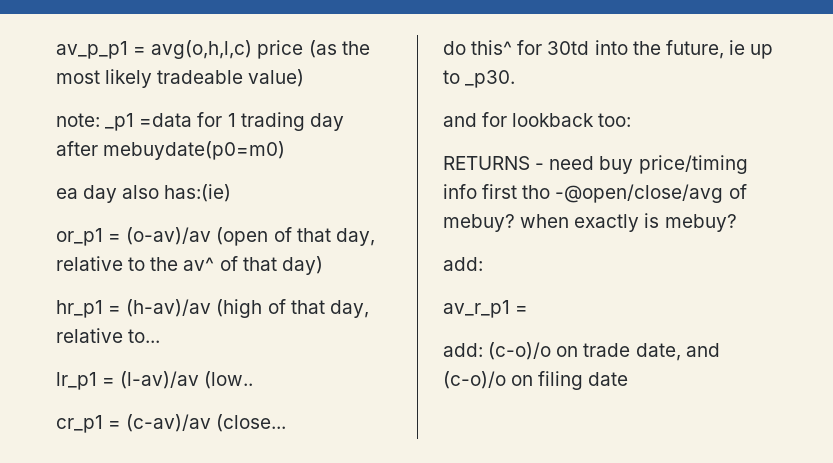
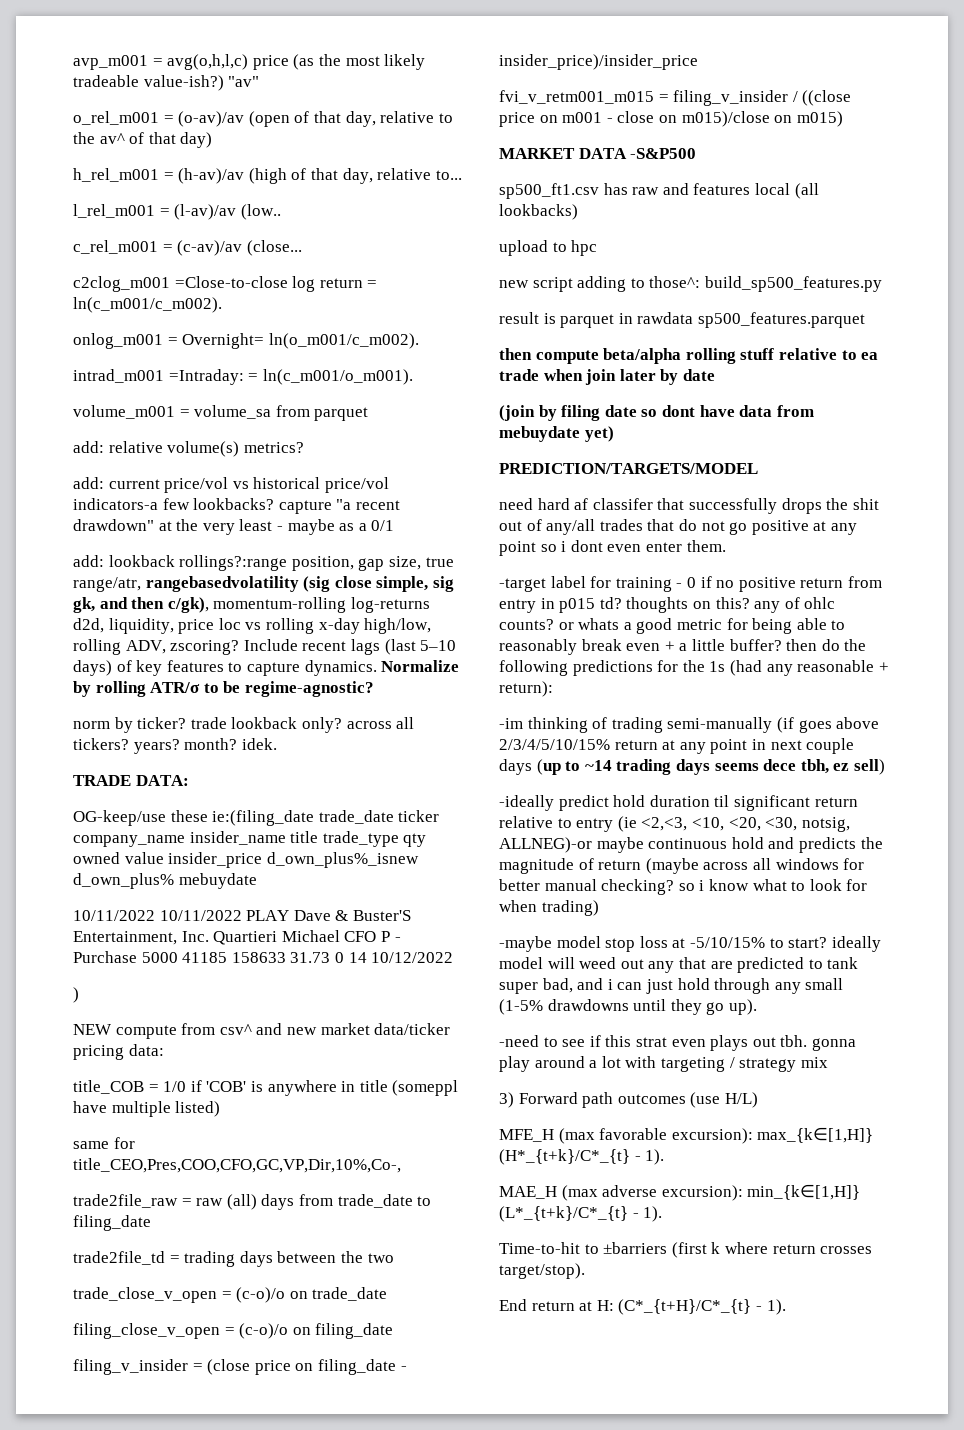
- av_p_p1 = avg(o,h,l,c) price (as the most likely tradeable value)
- note: _p1 =data for 1 trading day after mebuydate(p0=m0)
- ea day also has:(ie)
- or_p1 = (o-av)/av (open of that day, relative to the av^ of that day)
+ avp_m001 = avg(o,h,l,c) price (as the most likely tradeable value-ish?) "av"
+ o_rel_m001 = (o-av)/av (open of that day, relative to the av^ of that day)
- hr_p1 = (h-av)/av (high of that day, relative to...
+ h_rel_m001 = (h-av)/av (high of that day, relative to...
- lr_p1 = (l-av)/av (low..
+ l_rel_m001 = (l-av)/av (low..
- cr_p1 = (c-av)/av (close...
+ c_rel_m001 = (c-av)/av (close...
- do this^ for 30td into the future, ie up to _p30.
- and for lookback too:
- RETURNS - need buy price/timing info first tho -@open/close/avg of mebuy? when exactly is mebuy?
- add:
- av_r_p1 =
- add: (c-o)/o on trade date, and (c-o)/o on filing date
+ c2clog_m001 =Close-to-close log return = ln(c_m001/c_m002).
+ onlog_m001 = Overnight= ln(o_m001/c_m002).
+ intrad_m001 =Intraday: = ln(c_m001/o_m001).
+ volume_m001 = volume_sa from parquet
+ add: relative volume(s) metrics?
+ add: current price/vol vs historical price/vol indicators-a few lookbacks? capture "a recent drawdown" at the very least - maybe as a 0/1
+ add: lookback rollings?:range position, gap size, true range/atr, rangebasedvolatility (sig close simple, sig gk, and then c/gk), momentum-rolling log-returns d2d, liquidity, price loc vs rolling x-day high/low, rolling ADV, zscoring? Include recent lags (last 5–10 days) of key features to capture dynamics. Normalize by rolling ATR/σ to be regime-agnostic?
+ norm by ticker? trade lookback only? across all tickers? years? month? idek.
+ TRADE DATA:
+ OG-keep/use these ie:(filing_date trade_date ticker company_name insider_name title trade_type qty owned value insider_price d_own_plus%_isnew d_own_plus% mebuydate
+ 10/11/2022 10/11/2022 PLAY Dave & Buster'S Entertainment, Inc. Quartieri Michael CFO P - Purchase 5000 41185 158633 31.73 0 14 10/12/2022
+ )
+ NEW compute from csv^ and new market data/ticker pricing data:
+ title_COB = 1/0 if 'COB' is anywhere in title (someppl have multiple listed)
+ same for title_CEO,Pres,COO,CFO,GC,VP,Dir,10%,Co-,
+ trade2file_raw = raw (all) days from trade_date to filing_date
+ trade2file_td = trading days between the two
+ trade_close_v_open = (c-o)/o on trade_date
+ filing_close_v_open = (c-o)/o on filing_date
+ filing_v_insider = (close price on filing_date - insider_price)/insider_price
+ fvi_v_retm001_m015 = filing_v_insider / ((close price on m001 - close on m015)/close on m015)
+ MARKET DATA -S&P500
+ sp500_ft1.csv has raw and features local (all lookbacks)
+ upload to hpc
+ new script adding to those^: build_sp500_features.py
+ result is parquet in rawdata sp500_features.parquet
+ then compute beta/alpha rolling stuff relative to ea trade when join later by date
+ (join by filing date so dont have data from mebuydate yet)
+ PREDICTION/TARGETS/MODEL
+ need hard af classifer that successfully drops the shit out of any/all trades that do not go positive at any point so i dont even enter them.
+ -target label for training - 0 if no positive return from entry in p015 td? thoughts on this? any of ohlc counts? or whats a good metric for being able to reasonably break even + a little buffer? then do the following predictions for the 1s (had any reasonable + return):
+ -im thinking of trading semi-manually (if goes above 2/3/4/5/10/15% return at any point in next couple days (up to ~14 trading days seems dece tbh, ez sell)
+ -ideally predict hold duration til significant return relative to entry (ie <2,<3, <10, <20, <30, notsig, ALLNEG)-or maybe continuous hold and predicts the magnitude of return (maybe across all windows for better manual checking? so i know what to look for when trading)
+ -maybe model stop loss at -5/10/15% to start? ideally model will weed out any that are predicted to tank super bad, and i can just hold through any small (1-5% drawdowns until they go up).
+ -need to see if this strat even plays out tbh. gonna play around a lot with targeting / strategy mix
+ 3) Forward path outcomes (use H/L)
+ MFE_H (max favorable excursion): max_{k∈[1,H]} (H*_{t+k}/C*_{t} - 1).
+ MAE_H (max adverse excursion): min_{k∈[1,H]} (L*_{t+k}/C*_{t} - 1).
+ Time-to-hit to ±barriers (first k where return crosses target/stop).
+ End return at H: (C*_{t+H}/C*_{t} - 1).

